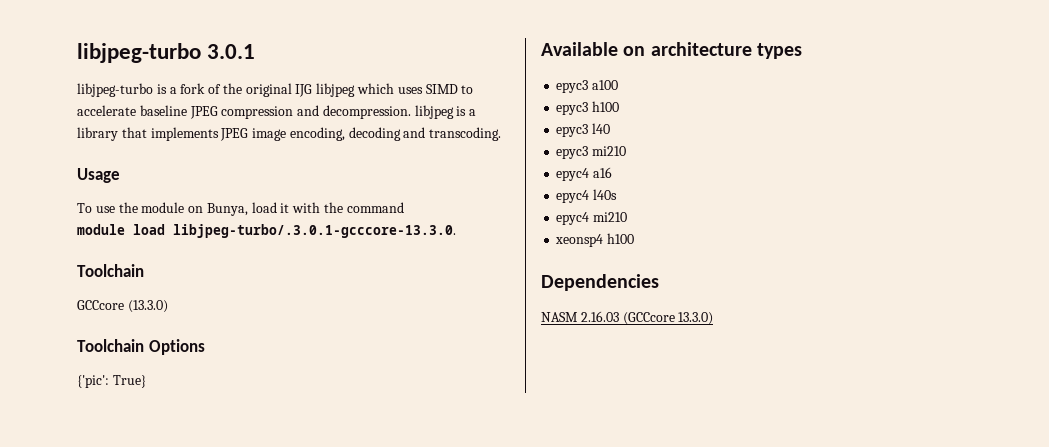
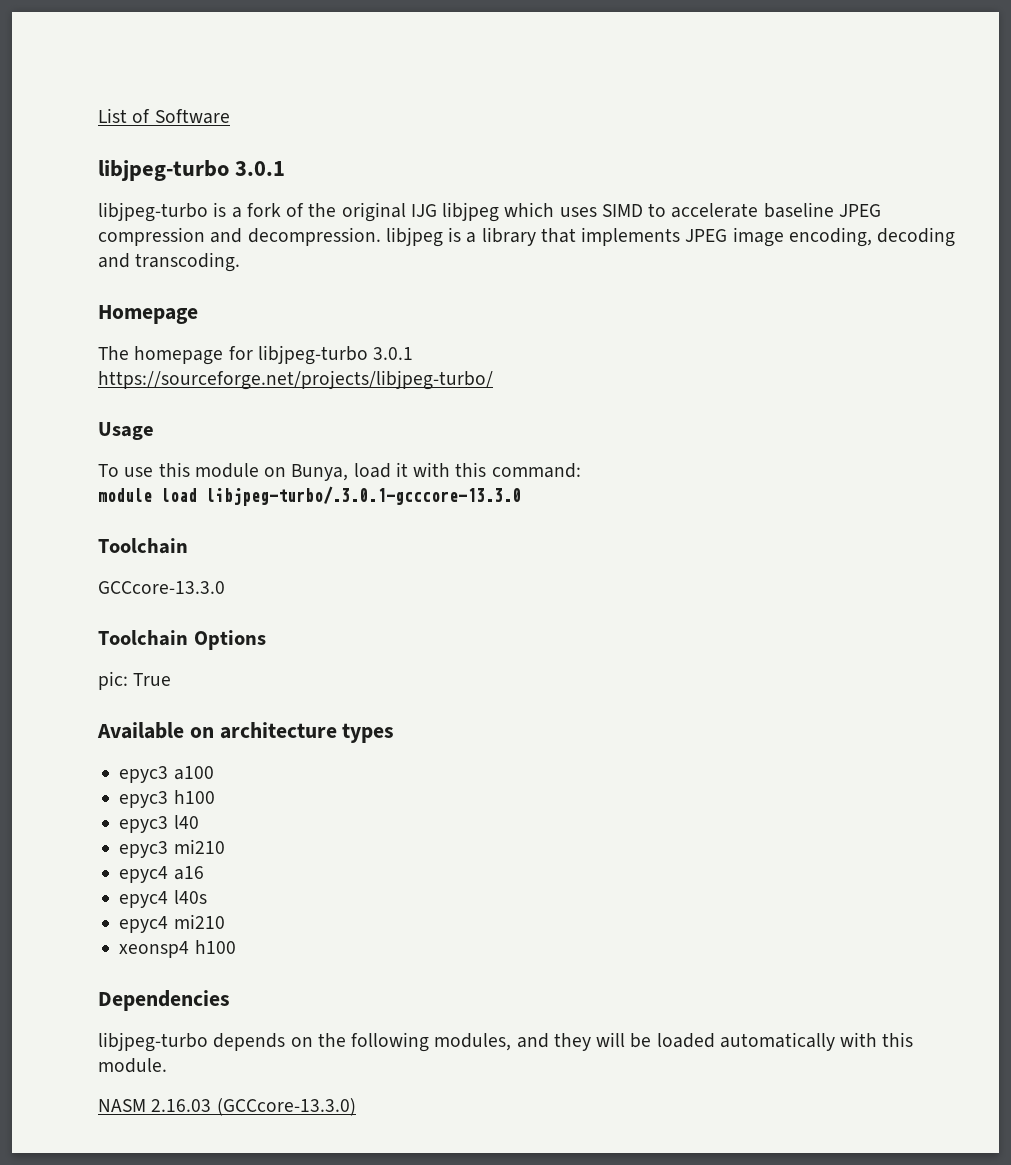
+ List of Software
+ Homepage
+ The homepage for libjpeg-turbo 3.0.1
+ https://sourceforge.net/projects/libjpeg-turbo/
- To use the module on Bunya, load it with the command
+ To use this module on Bunya, load it with this command:
- module load libjpeg-turbo/.3.0.1-gcccore-13.3.0.
+ module load libjpeg-turbo/.3.0.1-gcccore-13.3.0
- GCCcore (13.3.0)
+ GCCcore-13.3.0
- {'pic': True}
+ pic: True
+ libjpeg-turbo depends on the following modules, and they will be loaded automatically with this module.
- NASM 2.16.03 (GCCcore 13.3.0)
+ NASM 2.16.03 (GCCcore-13.3.0)

